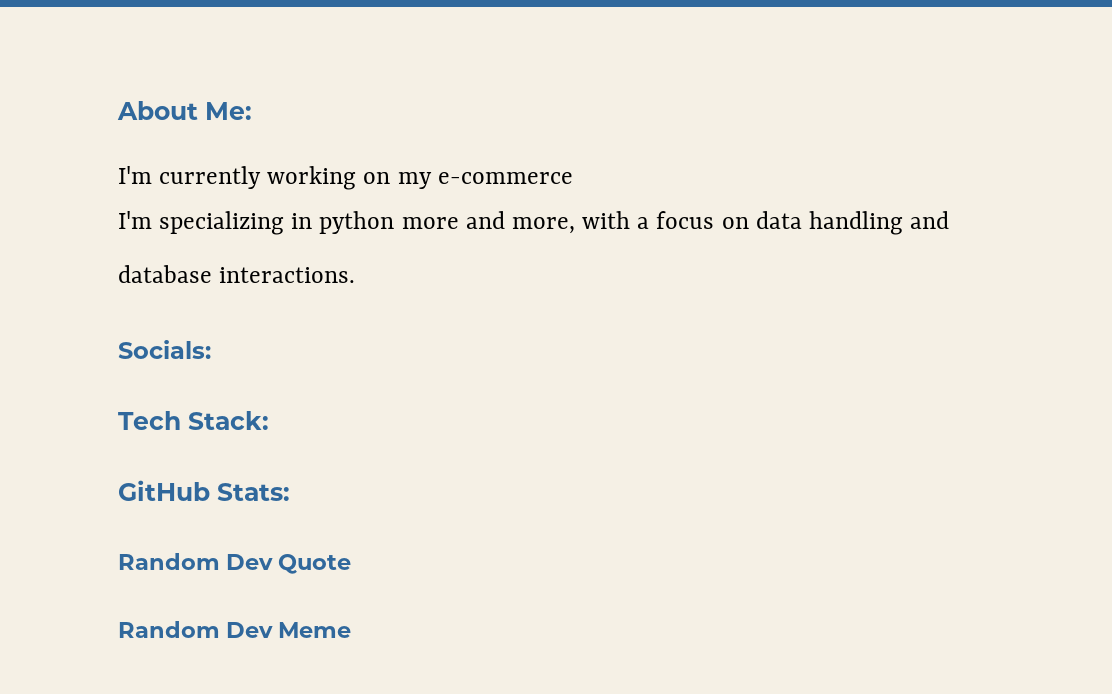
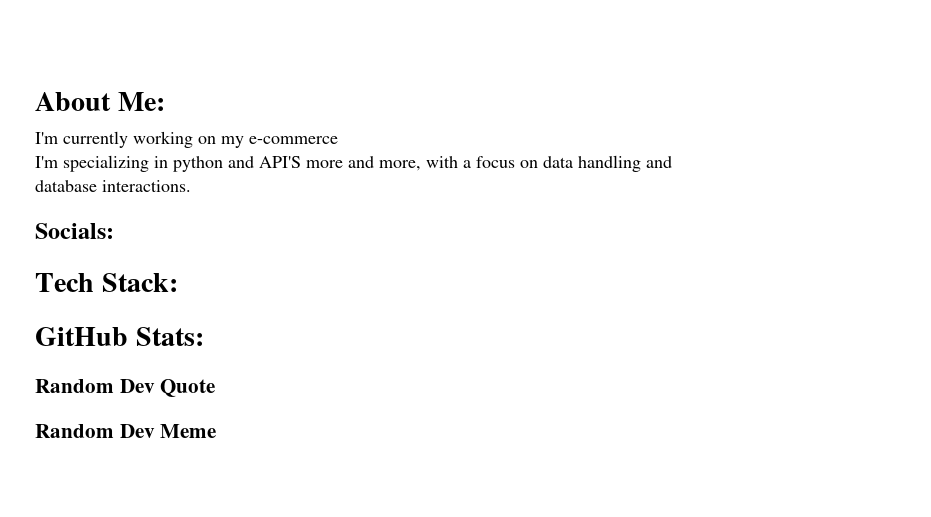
- I'm specializing in python more and more, with a focus on data handling and
+ I'm specializing in python and API'S more and more, with a focus on data handling and

